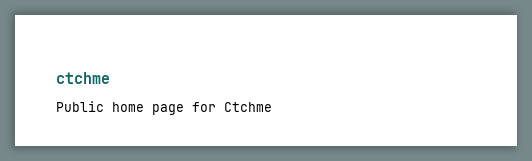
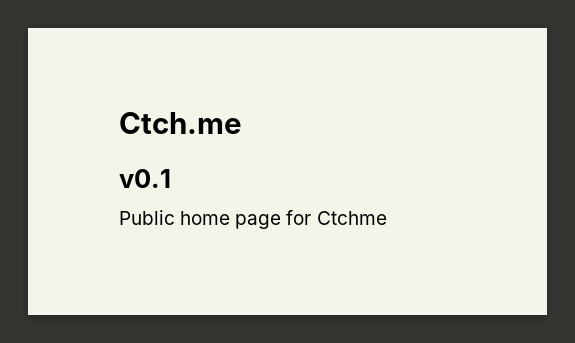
- ctchme
+ Ctch.me
+ v0.1

